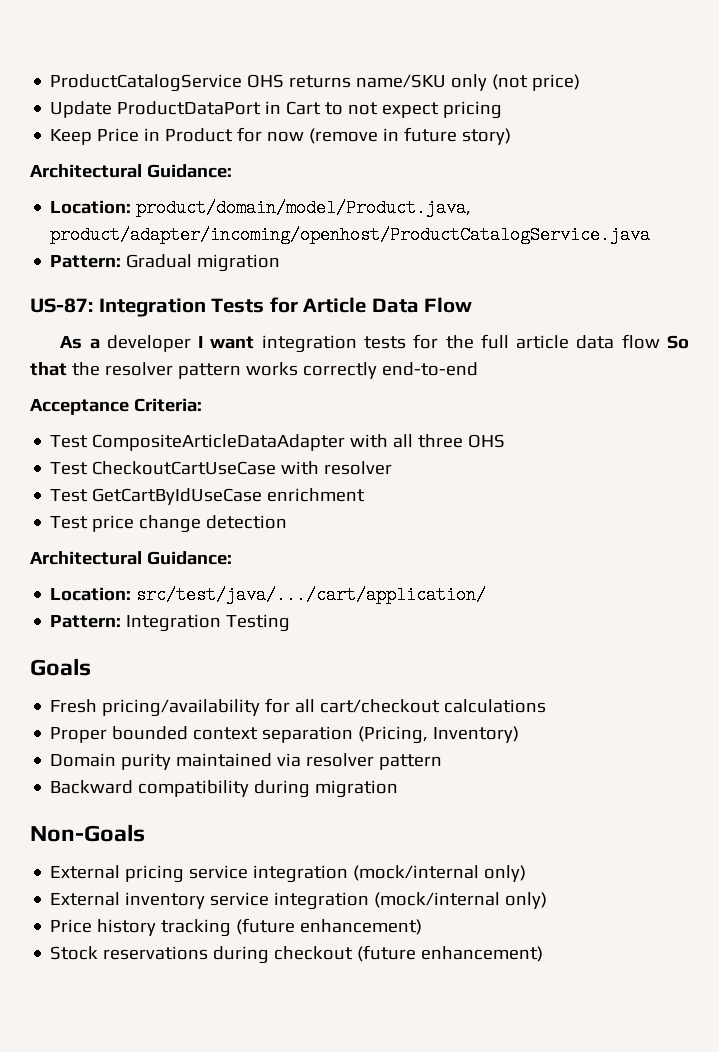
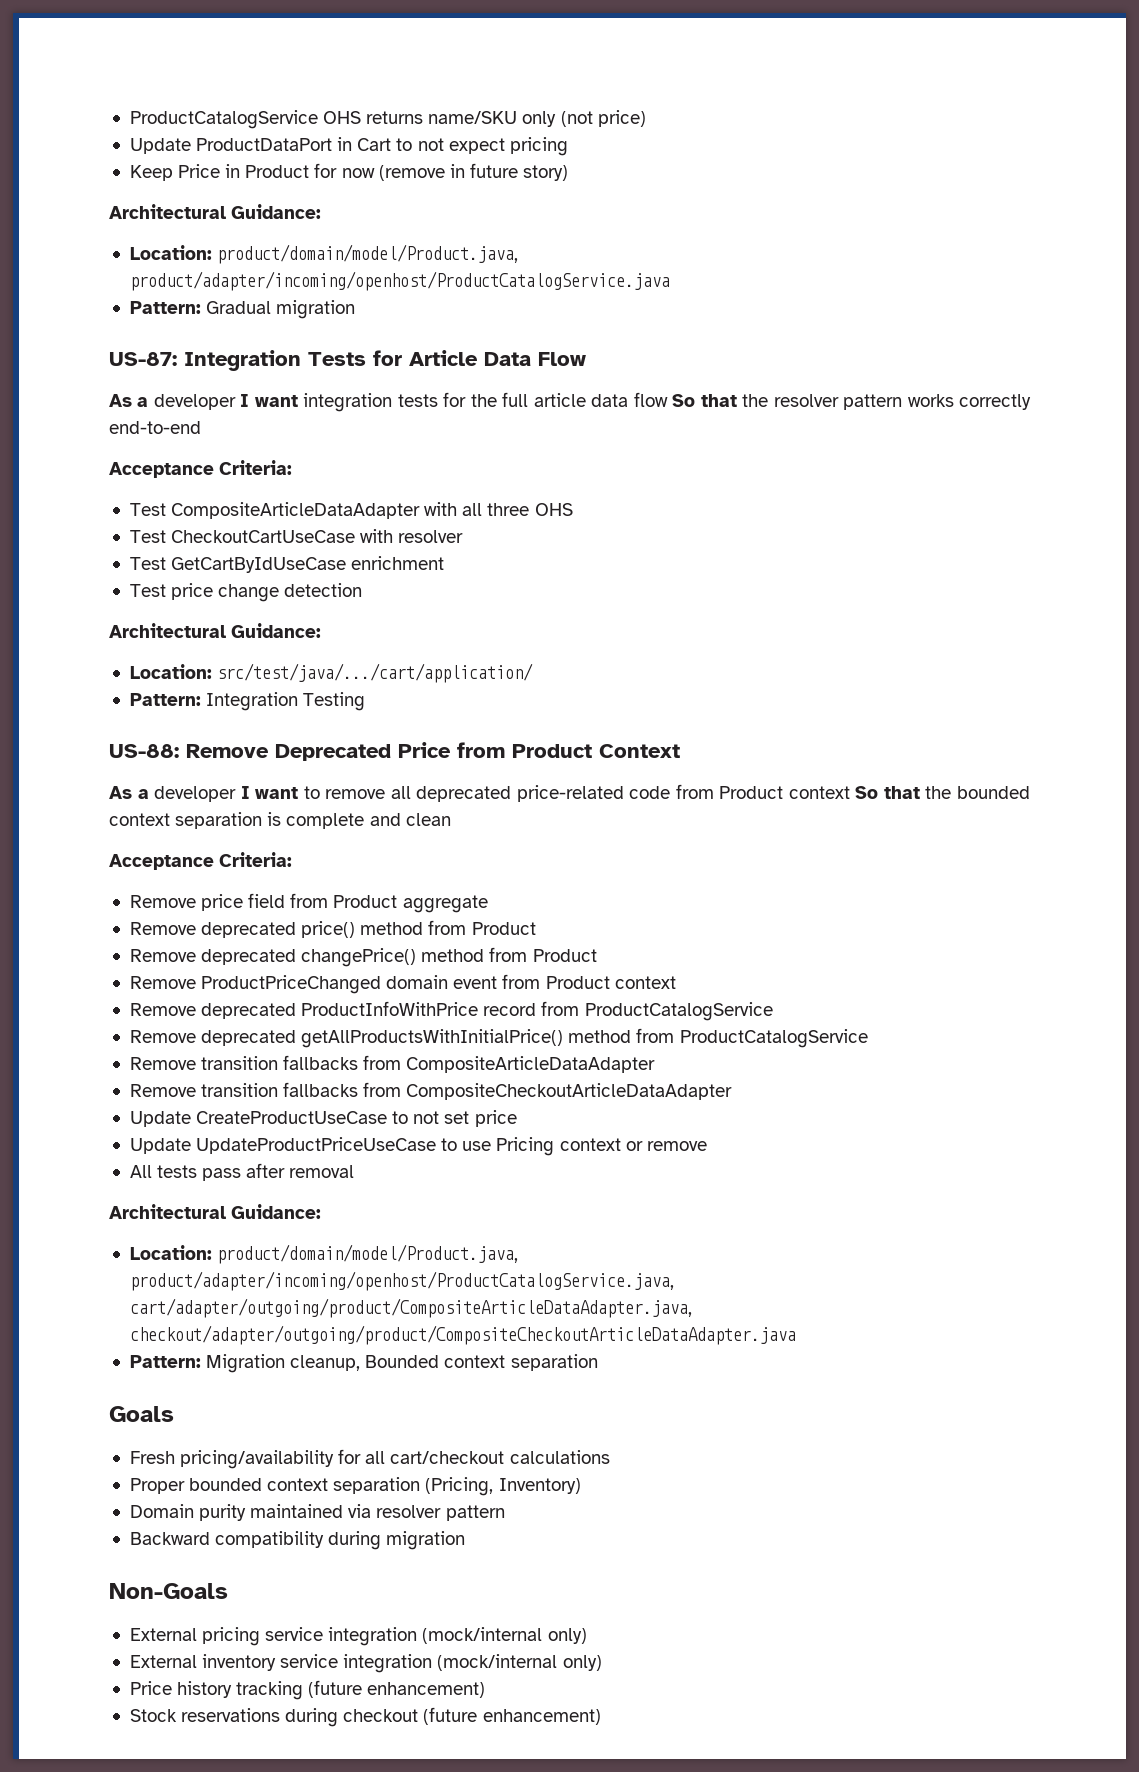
+ US-88: Remove Deprecated Price from Product Context
+ As a developer I want to remove all deprecated price-related code from Product context So that the bounded context separation is complete and clean
+ Acceptance Criteria:
+ Remove price field from Product aggregate
+ Remove deprecated price() method from Product
+ Remove deprecated changePrice() method from Product
+ Remove ProductPriceChanged domain event from Product context
+ Remove deprecated ProductInfoWithPrice record from ProductCatalogService
+ Remove deprecated getAllProductsWithInitialPrice() method from ProductCatalogService
+ Remove transition fallbacks from CompositeArticleDataAdapter
+ Remove transition fallbacks from CompositeCheckoutArticleDataAdapter
+ Update CreateProductUseCase to not set price
+ Update UpdateProductPriceUseCase to use Pricing context or remove
+ All tests pass after removal
+ Architectural Guidance:
+ Location: product/domain/model/Product.java, product/adapter/incoming/openhost/ProductCatalogService.java, cart/adapter/outgoing/product/CompositeArticleDataAdapter.java, checkout/adapter/outgoing/product/CompositeCheckoutArticleDataAdapter.java
+ Pattern: Migration cleanup, Bounded context separation

